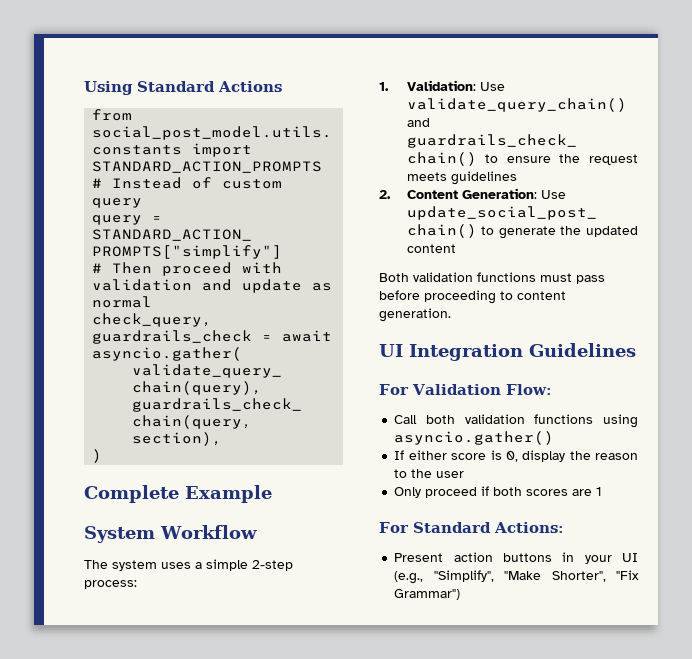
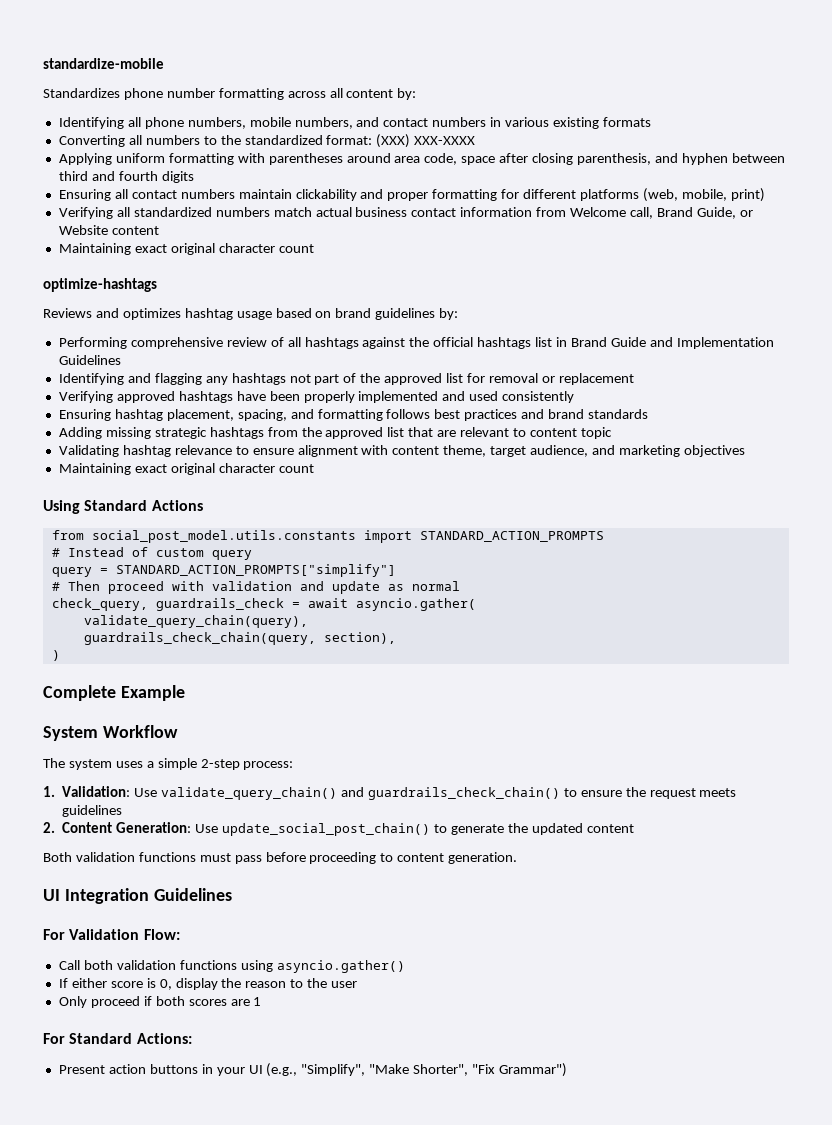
+ standardize-mobile
+ Standardizes phone number formatting across all content by:
+ Identifying all phone numbers, mobile numbers, and contact numbers in various existing formats
+ Converting all numbers to the standardized format: (XXX) XXX-XXXX
+ Applying uniform formatting with parentheses around area code, space after closing parenthesis, and hyphen between third and fourth digits
+ Ensuring all contact numbers maintain clickability and proper formatting for different platforms (web, mobile, print)
+ Verifying all standardized numbers match actual business contact information from Welcome call, Brand Guide, or Website content
+ Maintaining exact original character count
+ optimize-hashtags
+ Reviews and optimizes hashtag usage based on brand guidelines by:
+ Performing comprehensive review of all hashtags against the official hashtags list in Brand Guide and Implementation Guidelines
+ Identifying and flagging any hashtags not part of the approved list for removal or replacement
+ Verifying approved hashtags have been properly implemented and used consistently
+ Ensuring hashtag placement, spacing, and formatting follows best practices and brand standards
+ Adding missing strategic hashtags from the approved list that are relevant to content topic
+ Validating hashtag relevance to ensure alignment with content theme, target audience, and marketing objectives
+ Maintaining exact original character count

